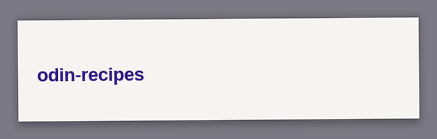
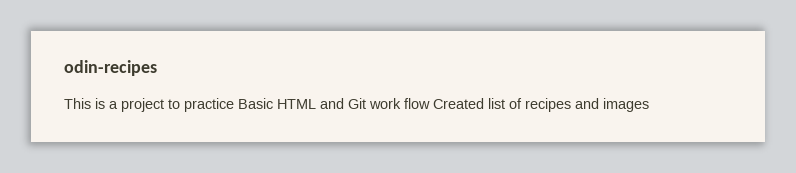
+ This is a project to practice Basic HTML and Git work flow Created list of recipes and images

